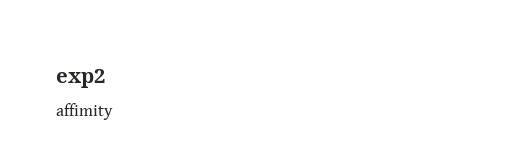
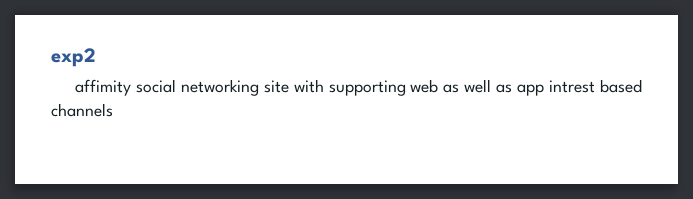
- affimity
+ affimity social networking site with supporting web as well as app intrest based channels

